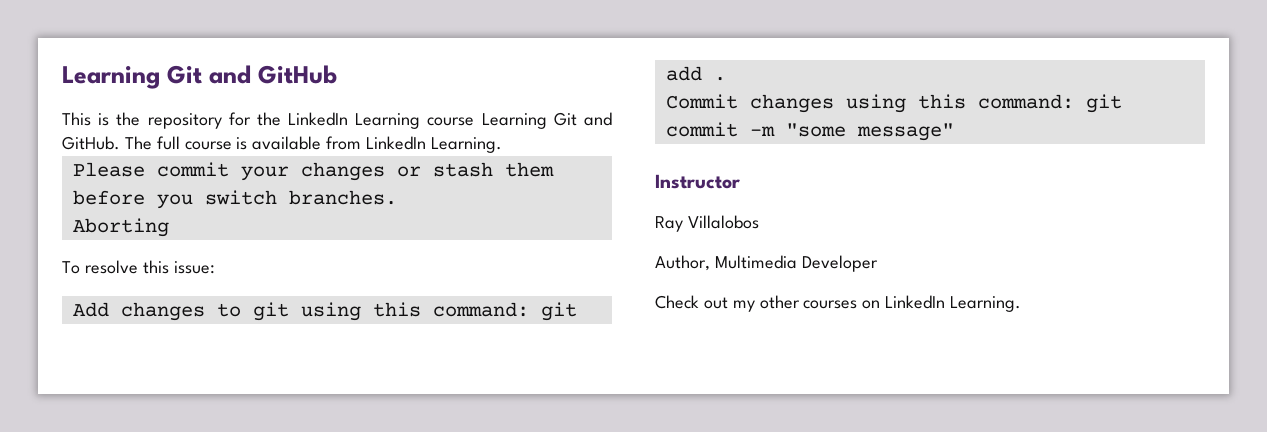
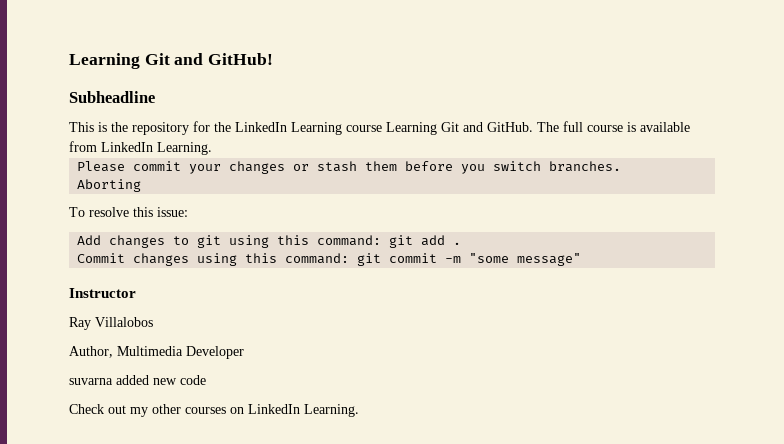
- Learning Git and GitHub
+ Learning Git and GitHub!
+ Subheadline
+ suvarna added new code

